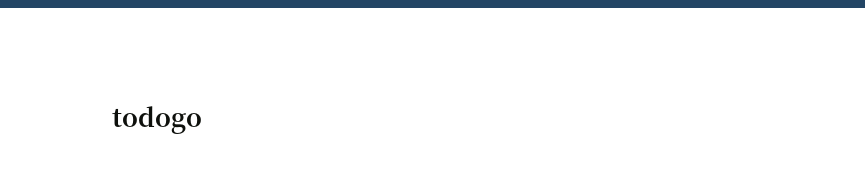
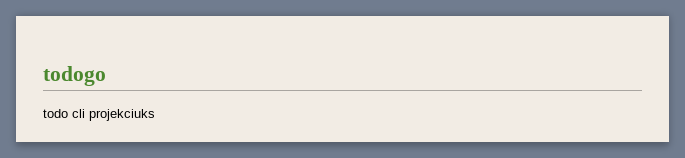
+ todo cli projekciuks

